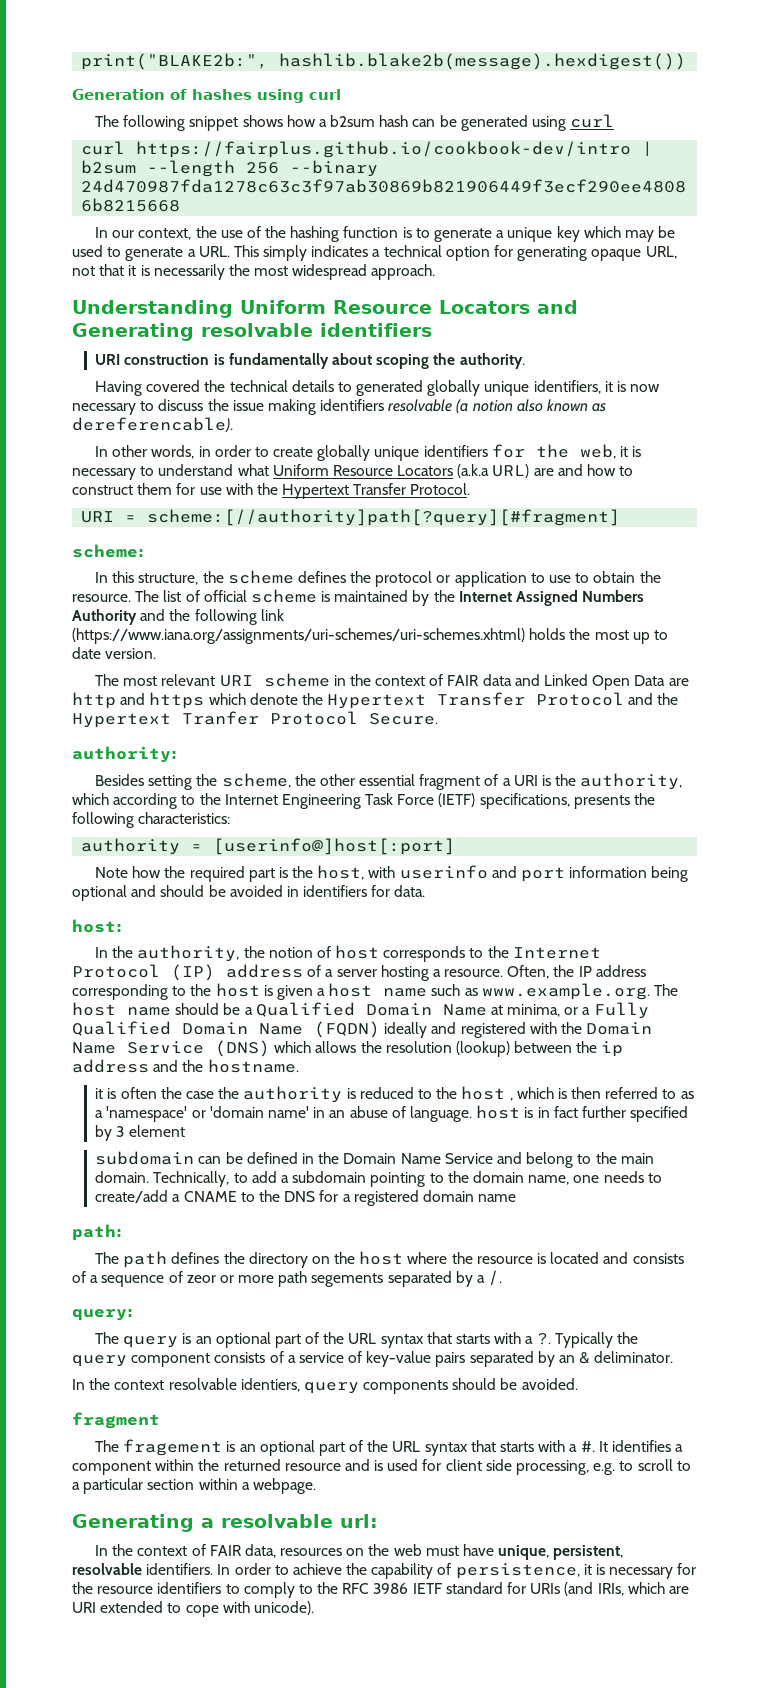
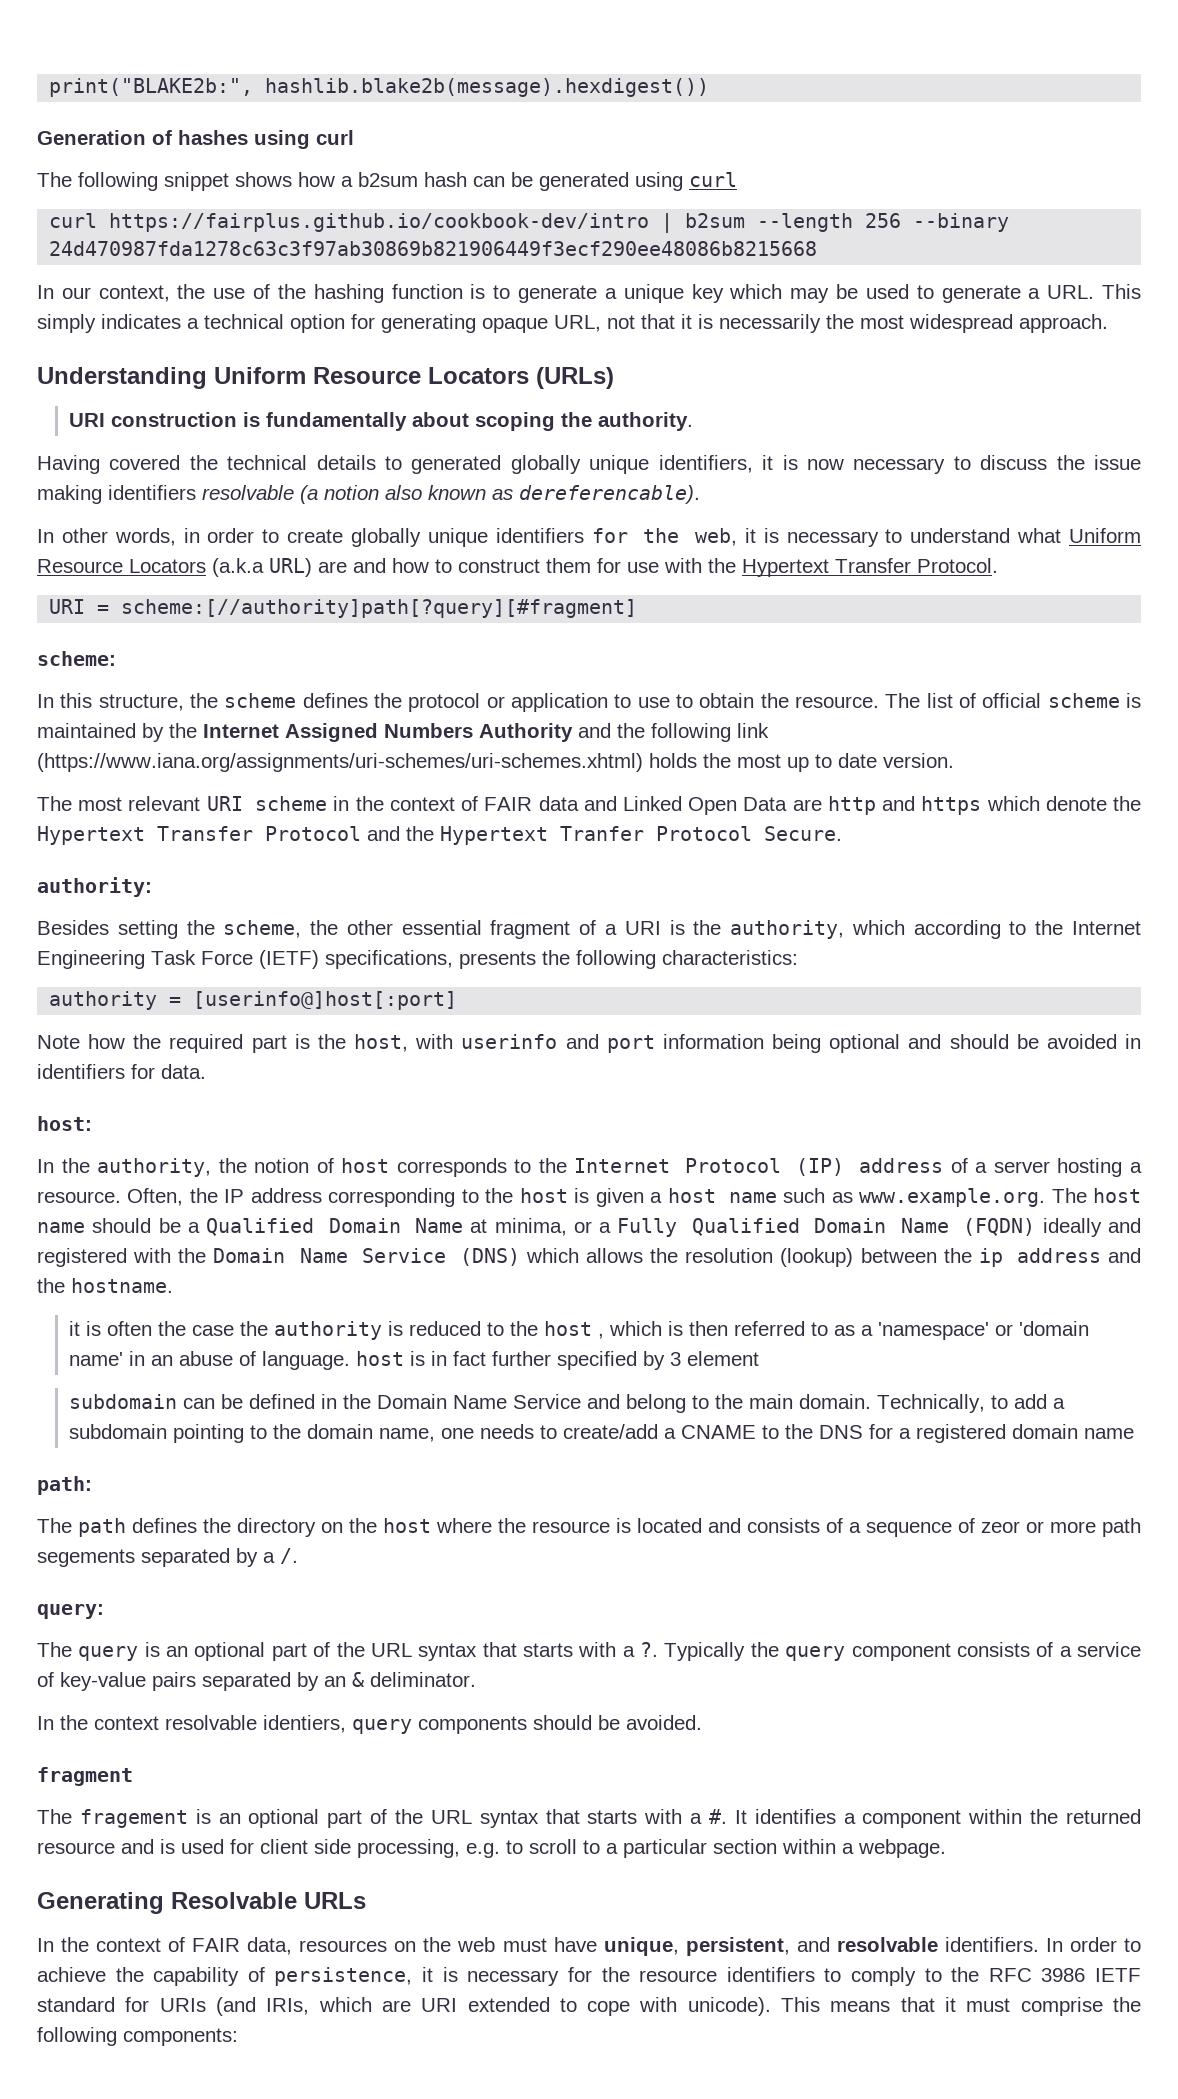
- Understanding Uniform Resource Locators and Generating resolvable identifiers
+ Understanding Uniform Resource Locators (URLs)
- Generating a resolvable url:
+ Generating Resolvable URLs
- In the context of FAIR data, resources on the web must have unique, persistent, resolvable identifiers.
+ In the context of FAIR data, resources on the web must have unique, persistent, and resolvable identifiers.
+ This means that it must comprise the following components:

